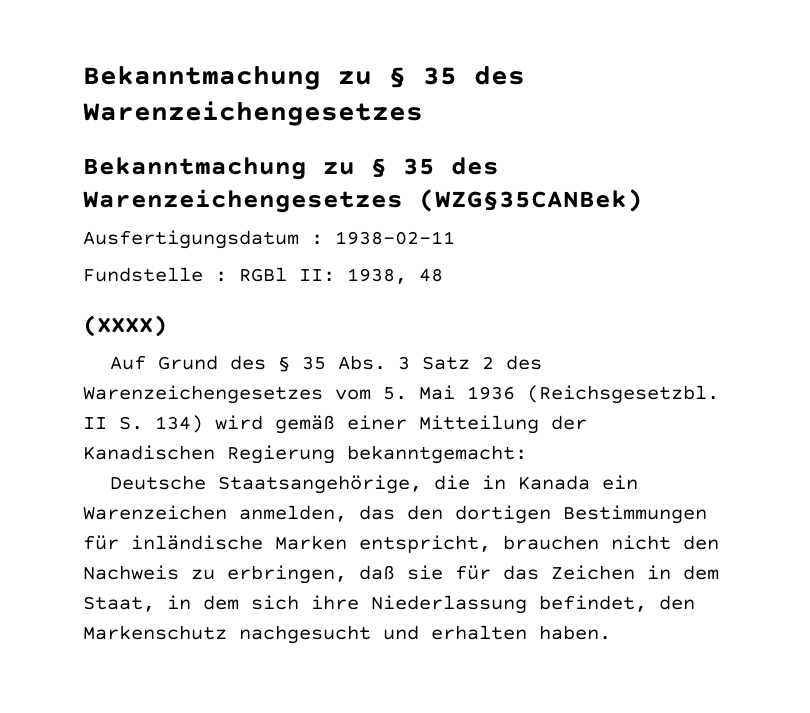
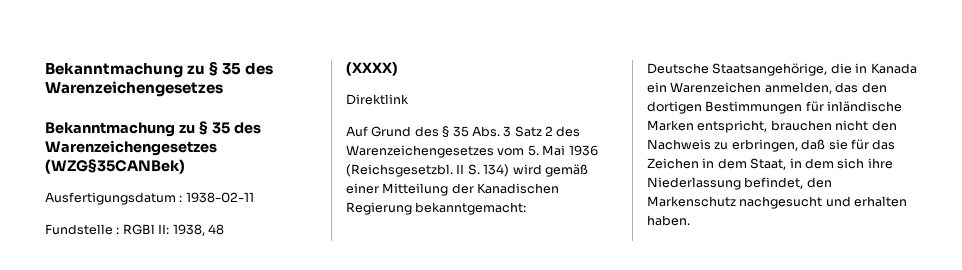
+ Direktlink

